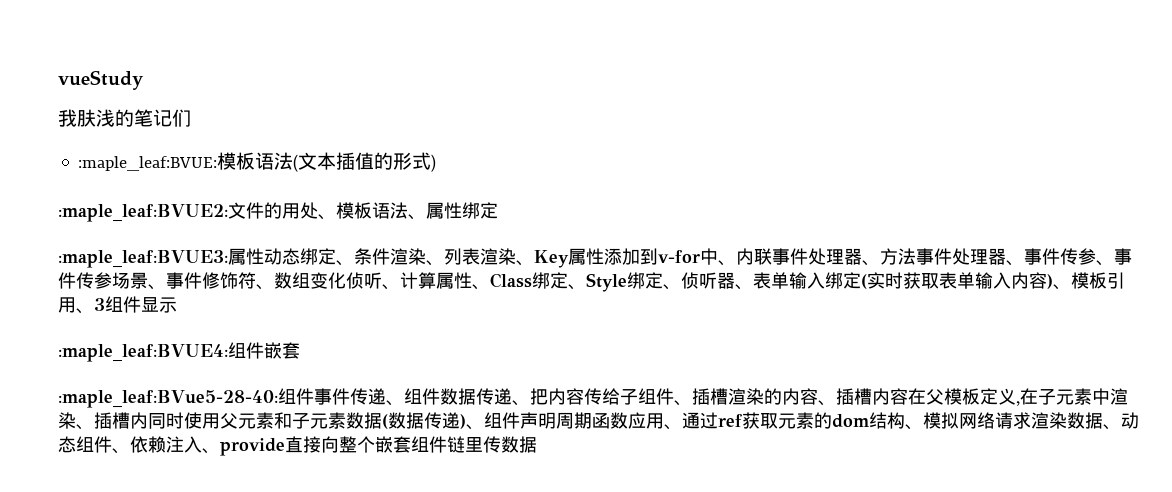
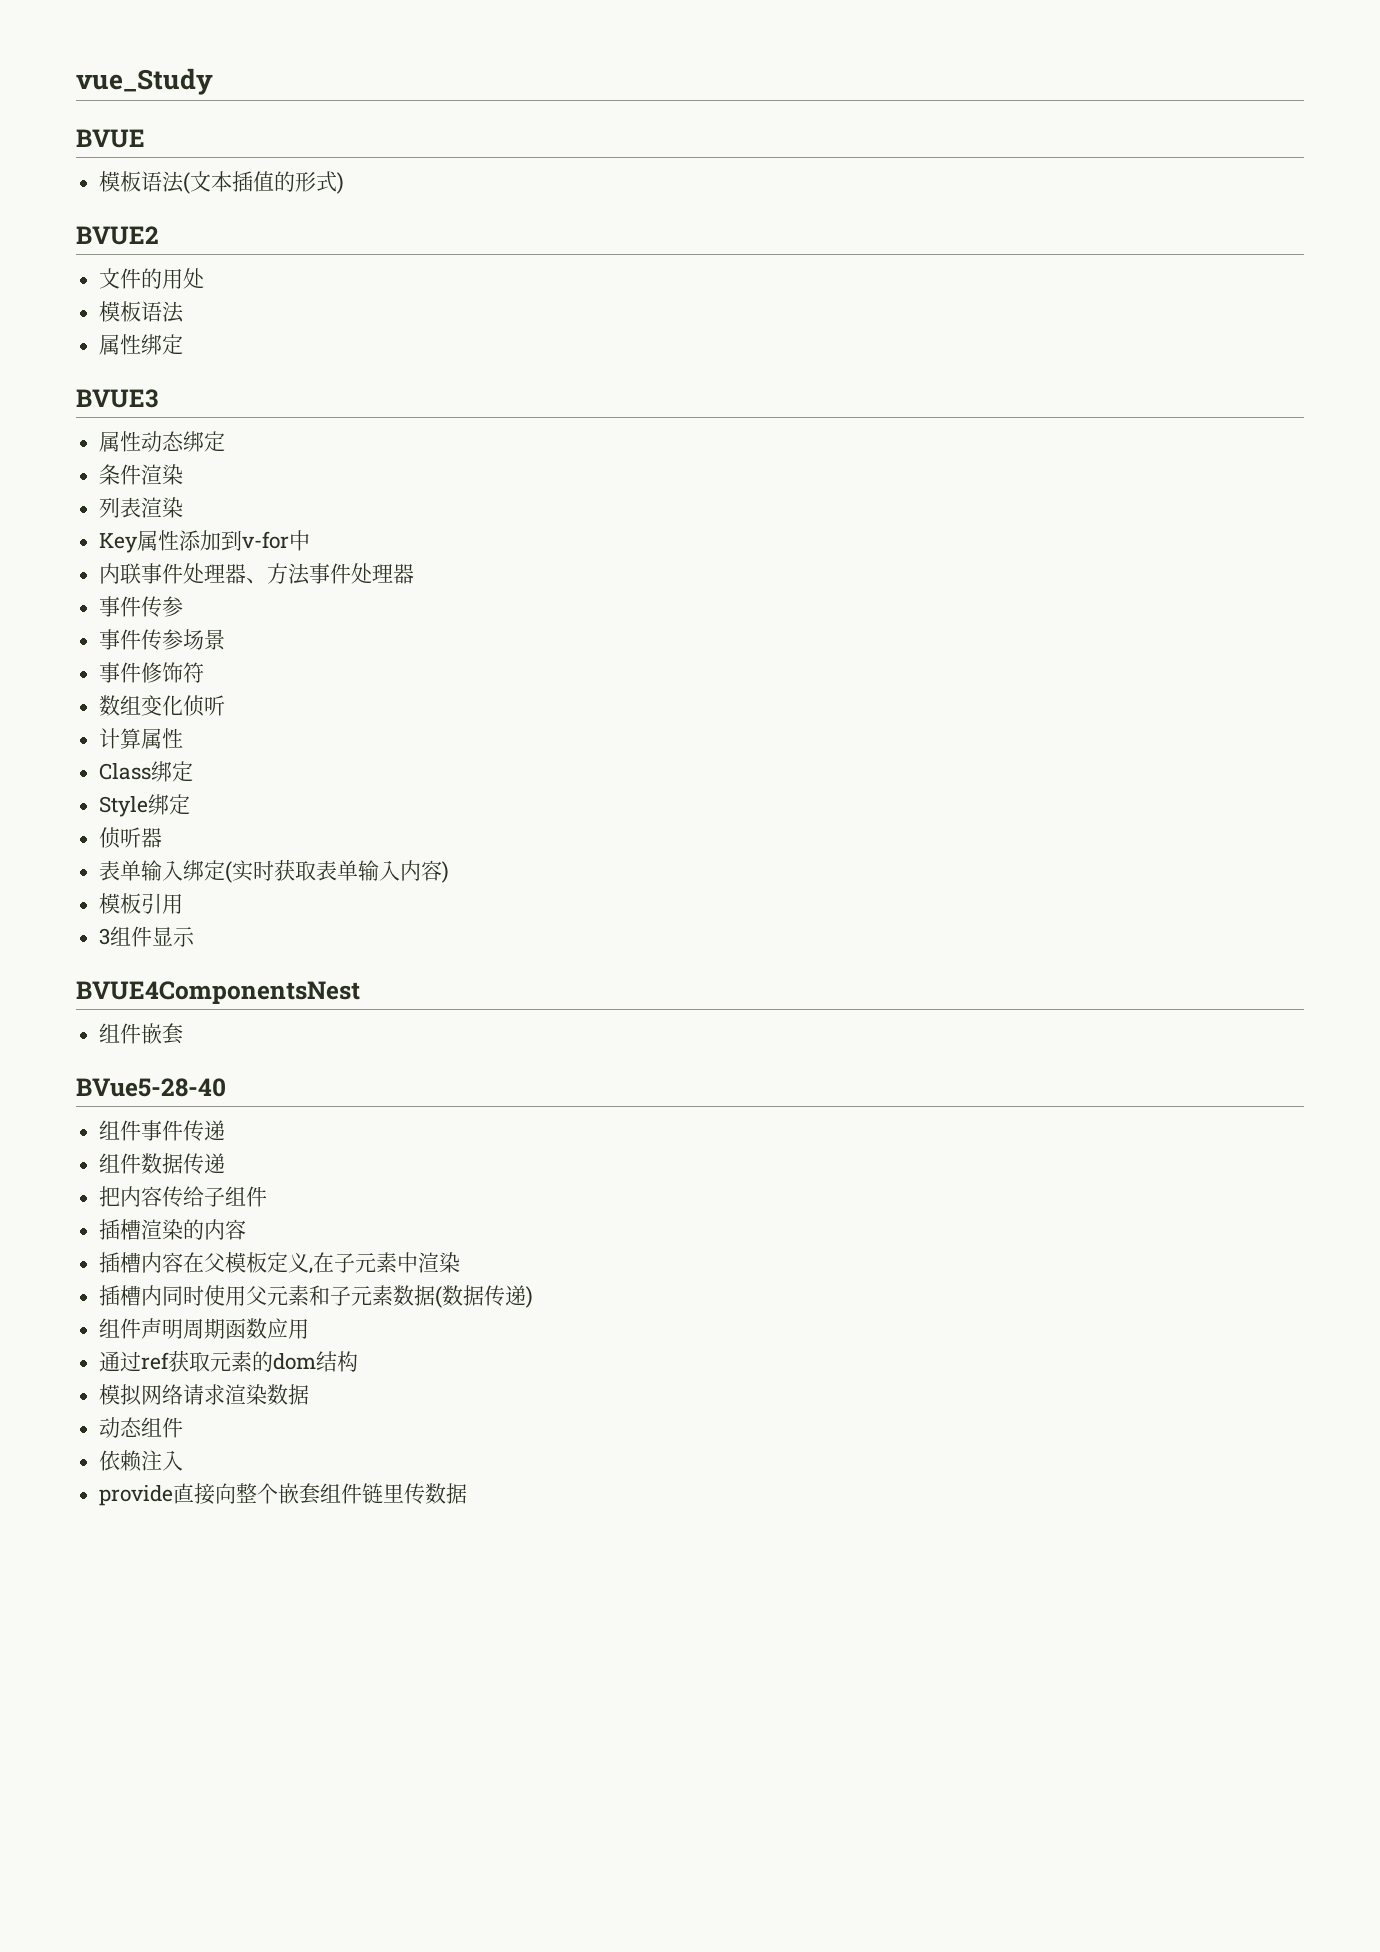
- vueStudy
- 我肤浅的笔记们
- :maple_leaf:BVUE:模板语法(文本插值的形式)
+ vue_Study
+ BVUE
+ 模板语法(文本插值的形式)
- :maple_leaf:BVUE2:文件的用处、模板语法、属性绑定
+ BVUE2
+ 文件的用处
+ 模板语法
+ 属性绑定
- :maple_leaf:BVUE3:属性动态绑定、条件渲染、列表渲染、Key属性添加到v-for中、内联事件处理器、方法事件处理器、事件传参、事件传参场景、事件修饰符、数组变化侦听、计算属性、Class绑定、Style绑定、侦听器、表单输入绑定(实时获取表单输入内容)、模板引用、3组件显示
+ BVUE3
+ 属性动态绑定
+ 条件渲染
+ 列表渲染
+ Key属性添加到v-for中
+ 内联事件处理器、方法事件处理器
+ 事件传参
+ 事件传参场景
+ 事件修饰符
+ 数组变化侦听
+ 计算属性
+ Class绑定
+ Style绑定
+ 侦听器
+ 表单输入绑定(实时获取表单输入内容)
+ 模板引用
+ 3组件显示
- :maple_leaf:BVUE4:组件嵌套
+ BVUE4ComponentsNest
+ 组件嵌套
- :maple_leaf:BVue5-28-40:组件事件传递、组件数据传递、把内容传给子组件、插槽渲染的内容、插槽内容在父模板定义,在子元素中渲染、插槽内同时使用父元素和子元素数据(数据传递)、组件声明周期函数应用、通过ref获取元素的dom结构、模拟网络请求渲染数据、动态组件、依赖注入、provide直接向整个嵌套组件链里传数据
+ BVue5-28-40
+ 组件事件传递
+ 组件数据传递
+ 把内容传给子组件
+ 插槽渲染的内容
+ 插槽内容在父模板定义,在子元素中渲染
+ 插槽内同时使用父元素和子元素数据(数据传递)
+ 组件声明周期函数应用
+ 通过ref获取元素的dom结构
+ 模拟网络请求渲染数据
+ 动态组件
+ 依赖注入
+ provide直接向整个嵌套组件链里传数据

